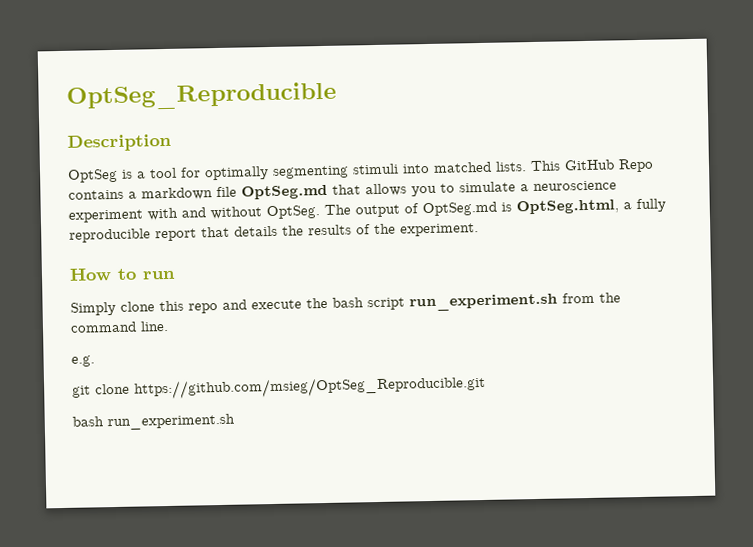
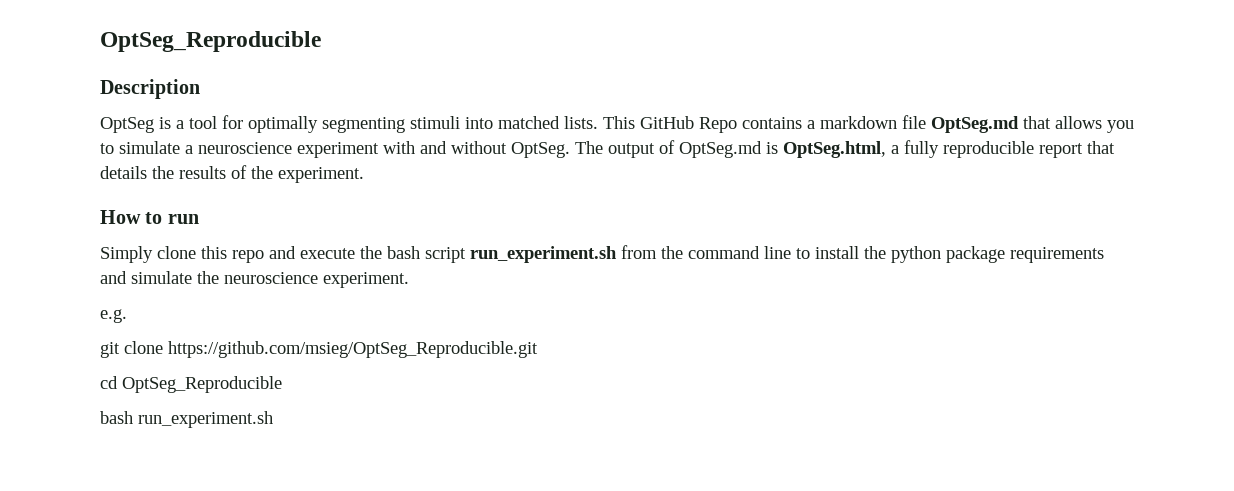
- Simply clone this repo and execute the bash script run_experiment.sh from the command line.
+ Simply clone this repo and execute the bash script run_experiment.sh from the command line to install the python package requirements and simulate the neuroscience experiment.
+ cd OptSeg_Reproducible

